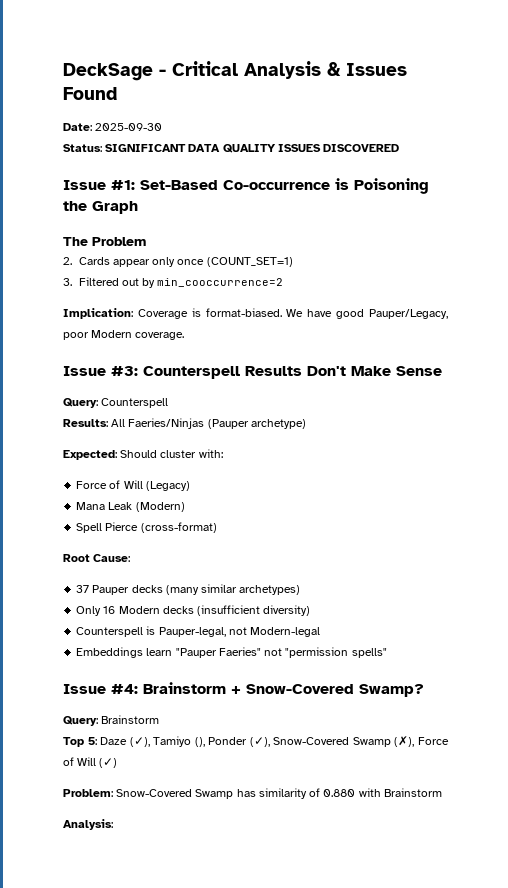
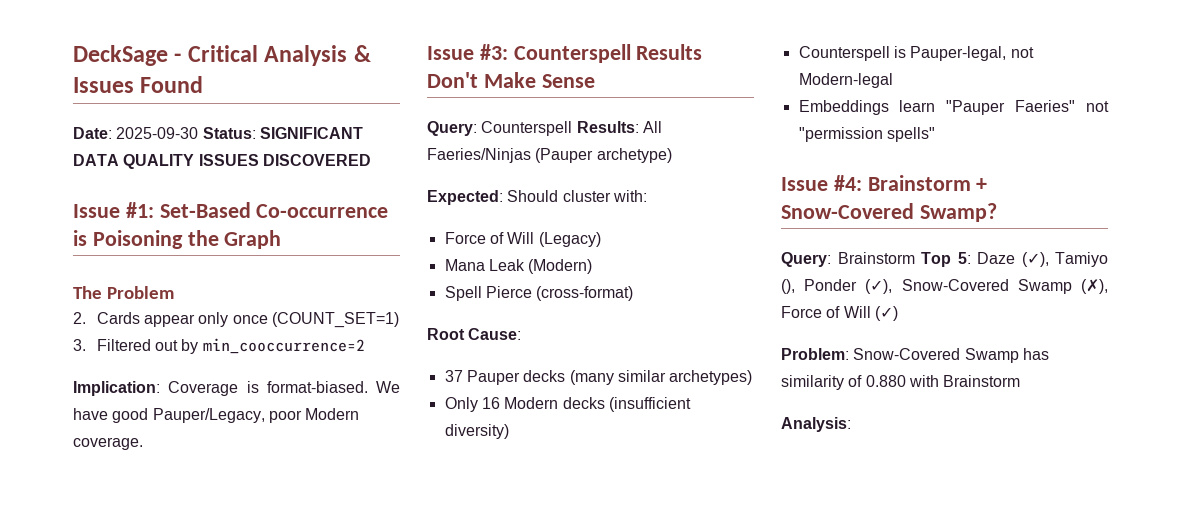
- Date: 2025-09-30
- Status: SIGNIFICANT DATA QUALITY ISSUES DISCOVERED
+ Date: 2025-09-30 Status: SIGNIFICANT DATA QUALITY ISSUES DISCOVERED
- Query: Counterspell
- Results: All Faeries/Ninjas (Pauper archetype)
+ Query: Counterspell Results: All Faeries/Ninjas (Pauper archetype)
- Query: Brainstorm
- Top 5: Daze (✓), Tamiyo (), Ponder (✓), Snow-Covered Swamp (✗), Force of Will (✓)
+ Query: Brainstorm Top 5: Daze (✓), Tamiyo (), Ponder (✓), Snow-Covered Swamp (✗), Force of Will (✓)

